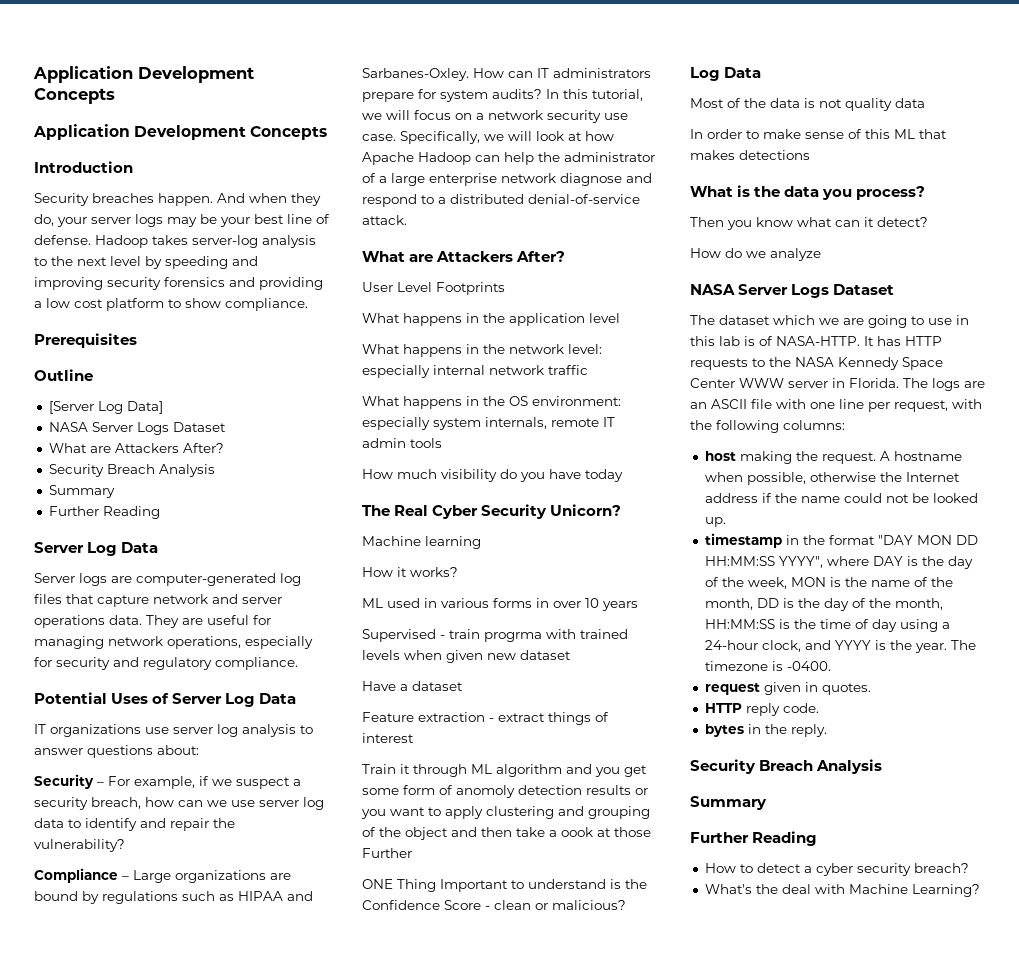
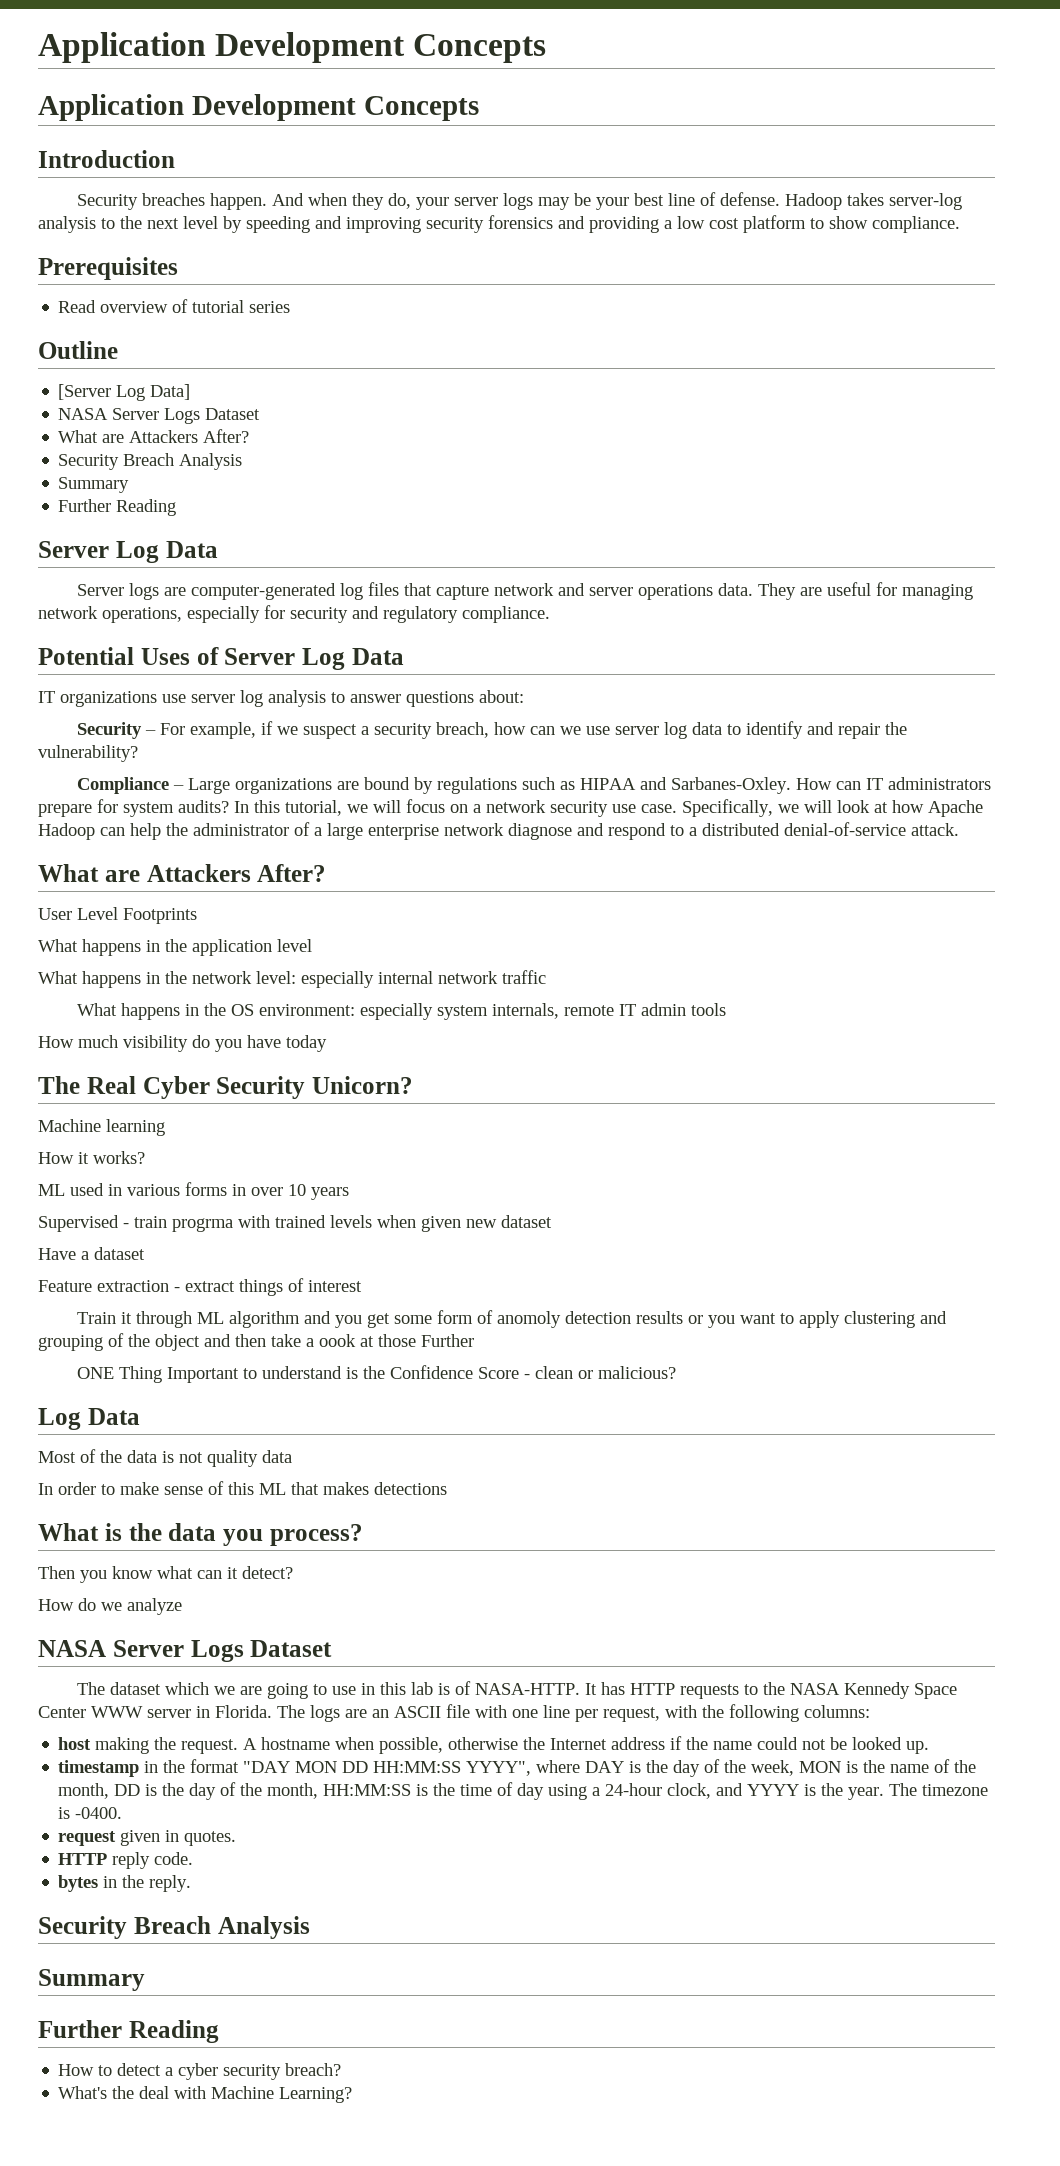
+ Read overview of tutorial series

